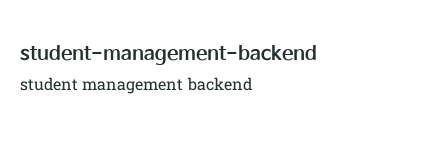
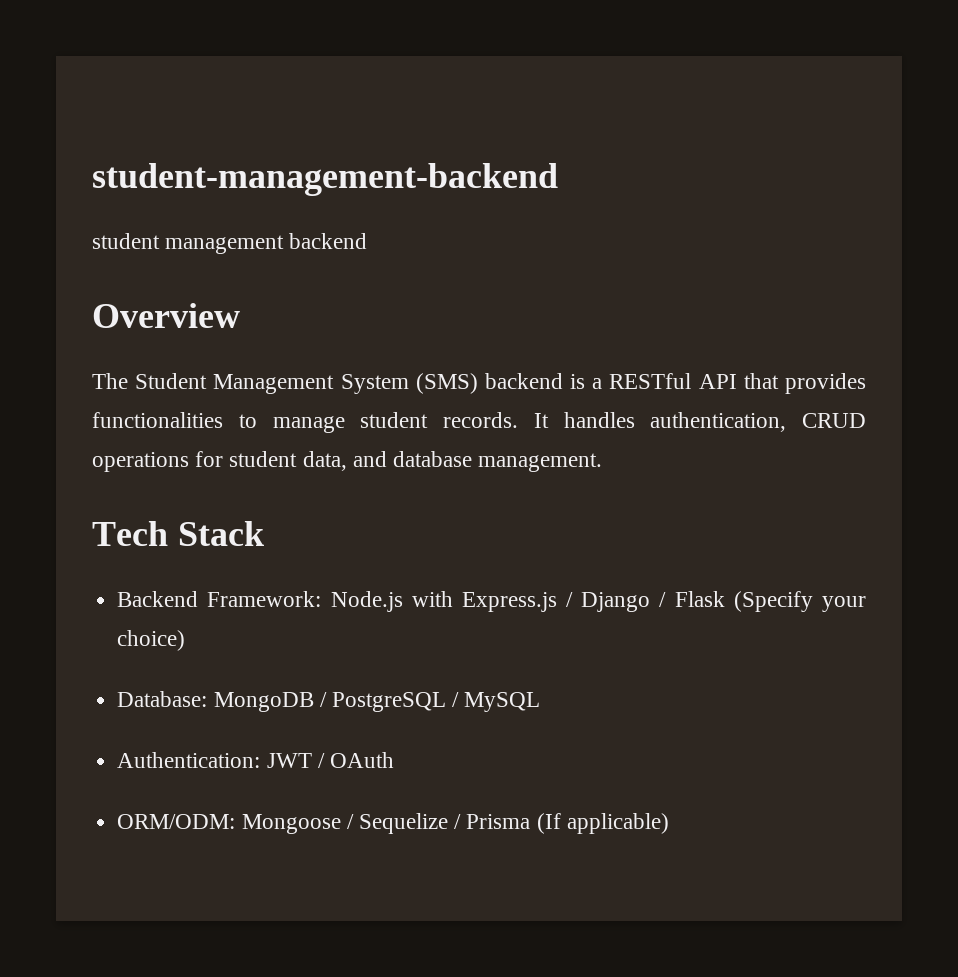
+ Overview
+ The Student Management System (SMS) backend is a RESTful API that provides functionalities to manage student records. It handles authentication, CRUD operations for student data, and database management.
+ Tech Stack
+ Backend Framework: Node.js with Express.js / Django / Flask (Specify your choice)
+ Database: MongoDB / PostgreSQL / MySQL
+ Authentication: JWT / OAuth
+ ORM/ODM: Mongoose / Sequelize / Prisma (If applicable)

